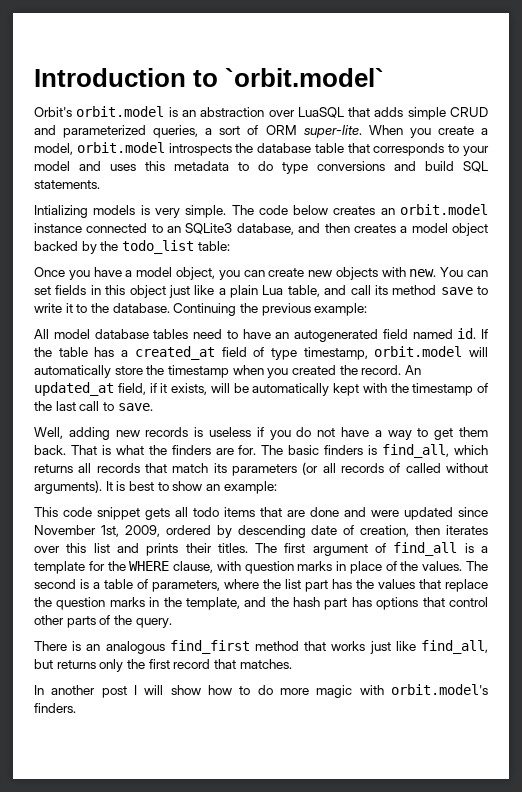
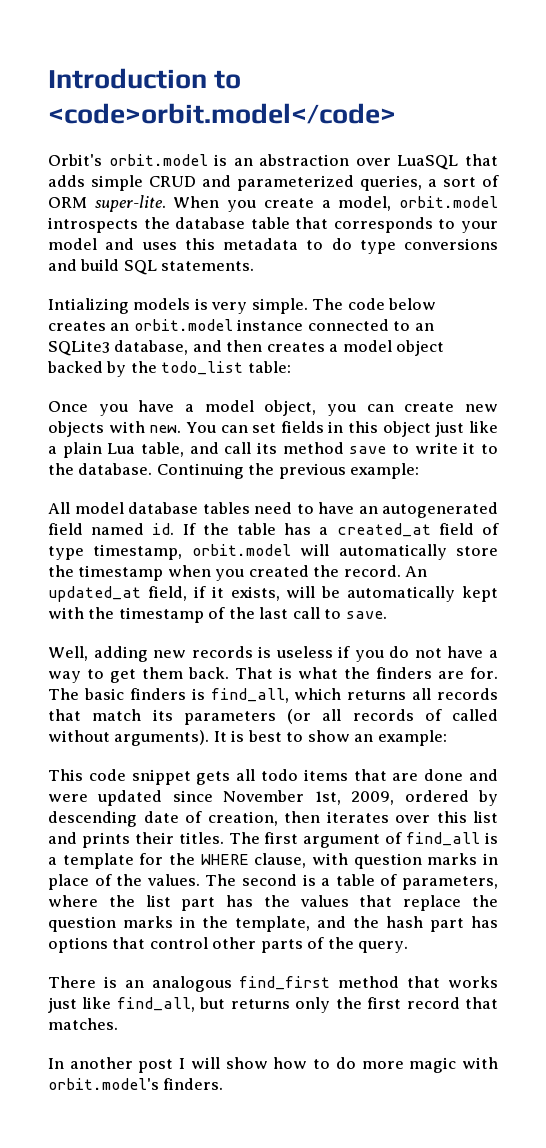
- Introduction to `orbit.model`
+ Introduction to <code>orbit.model</code>

